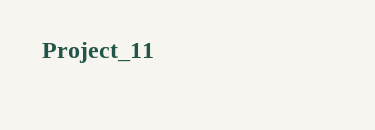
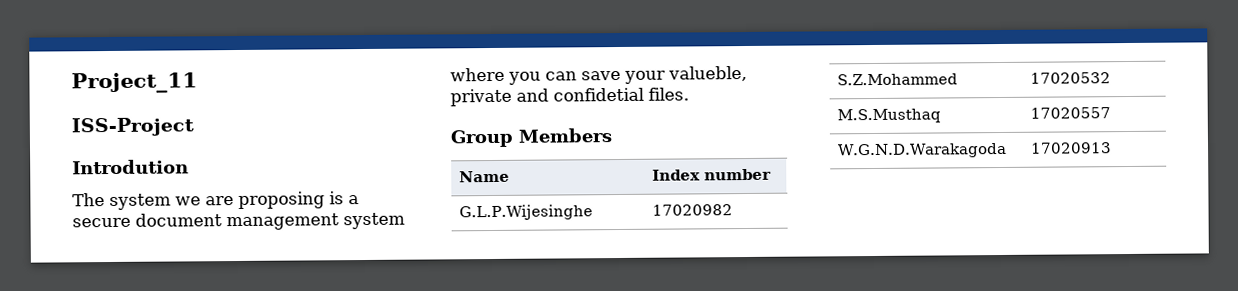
+ ISS-Project
+ Introdution
+ The system we are proposing is a secure document management system where you can save your valueble, private and confidetial files.
+ Group Members
+ Name | Index number
+ G.L.P.Wijesinghe | 17020982
+ S.Z.Mohammed | 17020532
+ M.S.Musthaq | 17020557
+ W.G.N.D.Warakagoda | 17020913

